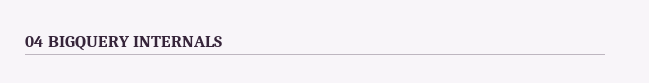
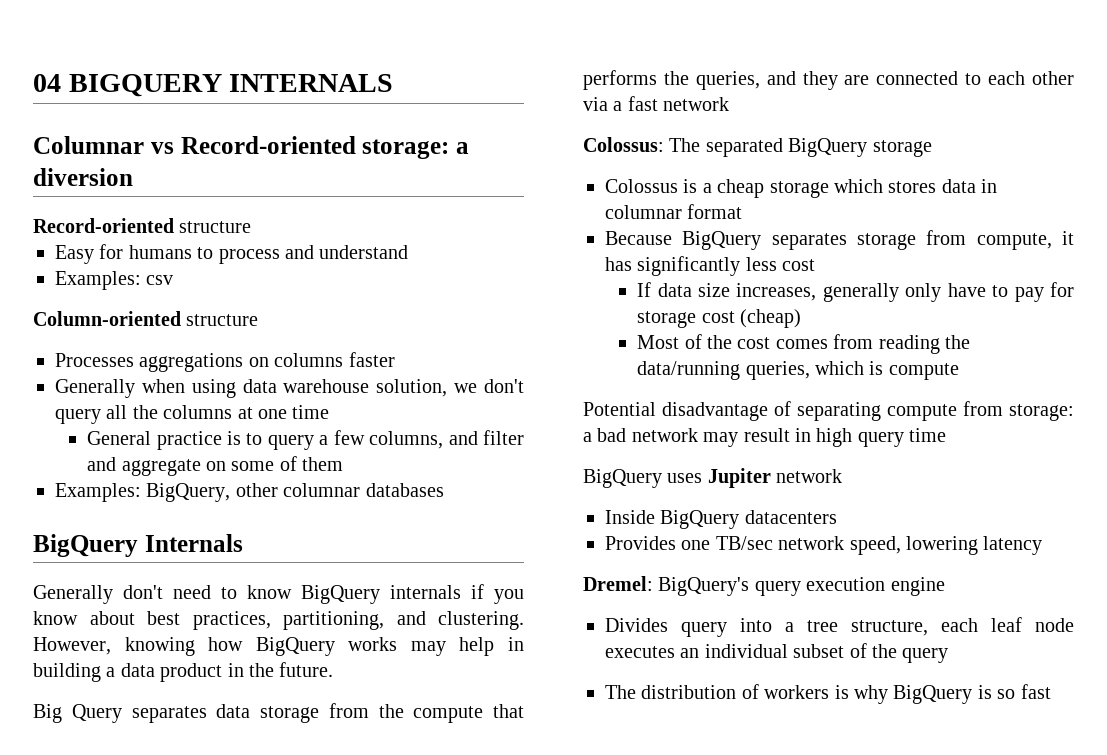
+ Columnar vs Record-oriented storage: a diversion
+ Record-oriented structure
+ Easy for humans to process and understand
+ Examples: csv
+ Column-oriented structure
+ Processes aggregations on columns faster
+ Generally when using data warehouse solution, we don't query all the columns at one time
+ General practice is to query a few columns, and filter and aggregate on some of them
+ Examples: BigQuery, other columnar databases
+ BigQuery Internals
+ Generally don't need to know BigQuery internals if you know about best practices, partitioning, and clustering. However, knowing how BigQuery works may help in building a data product in the future.
+ Big Query separates data storage from the compute that performs the queries, and they are connected to each other via a fast network
+ Colossus: The separated BigQuery storage
+ Colossus is a cheap storage which stores data in columnar format
+ Because BigQuery separates storage from compute, it has significantly less cost
+ If data size increases, generally only have to pay for storage cost (cheap)
+ Most of the cost comes from reading the data/running queries, which is compute
+ Potential disadvantage of separating compute from storage: a bad network may result in high query time
+ BigQuery uses Jupiter network
+ Inside BigQuery datacenters
+ Provides one TB/sec network speed, lowering latency
+ Dremel: BigQuery's query execution engine
+ Divides query into a tree structure, each leaf node executes an individual subset of the query
+ The distribution of workers is why BigQuery is so fast

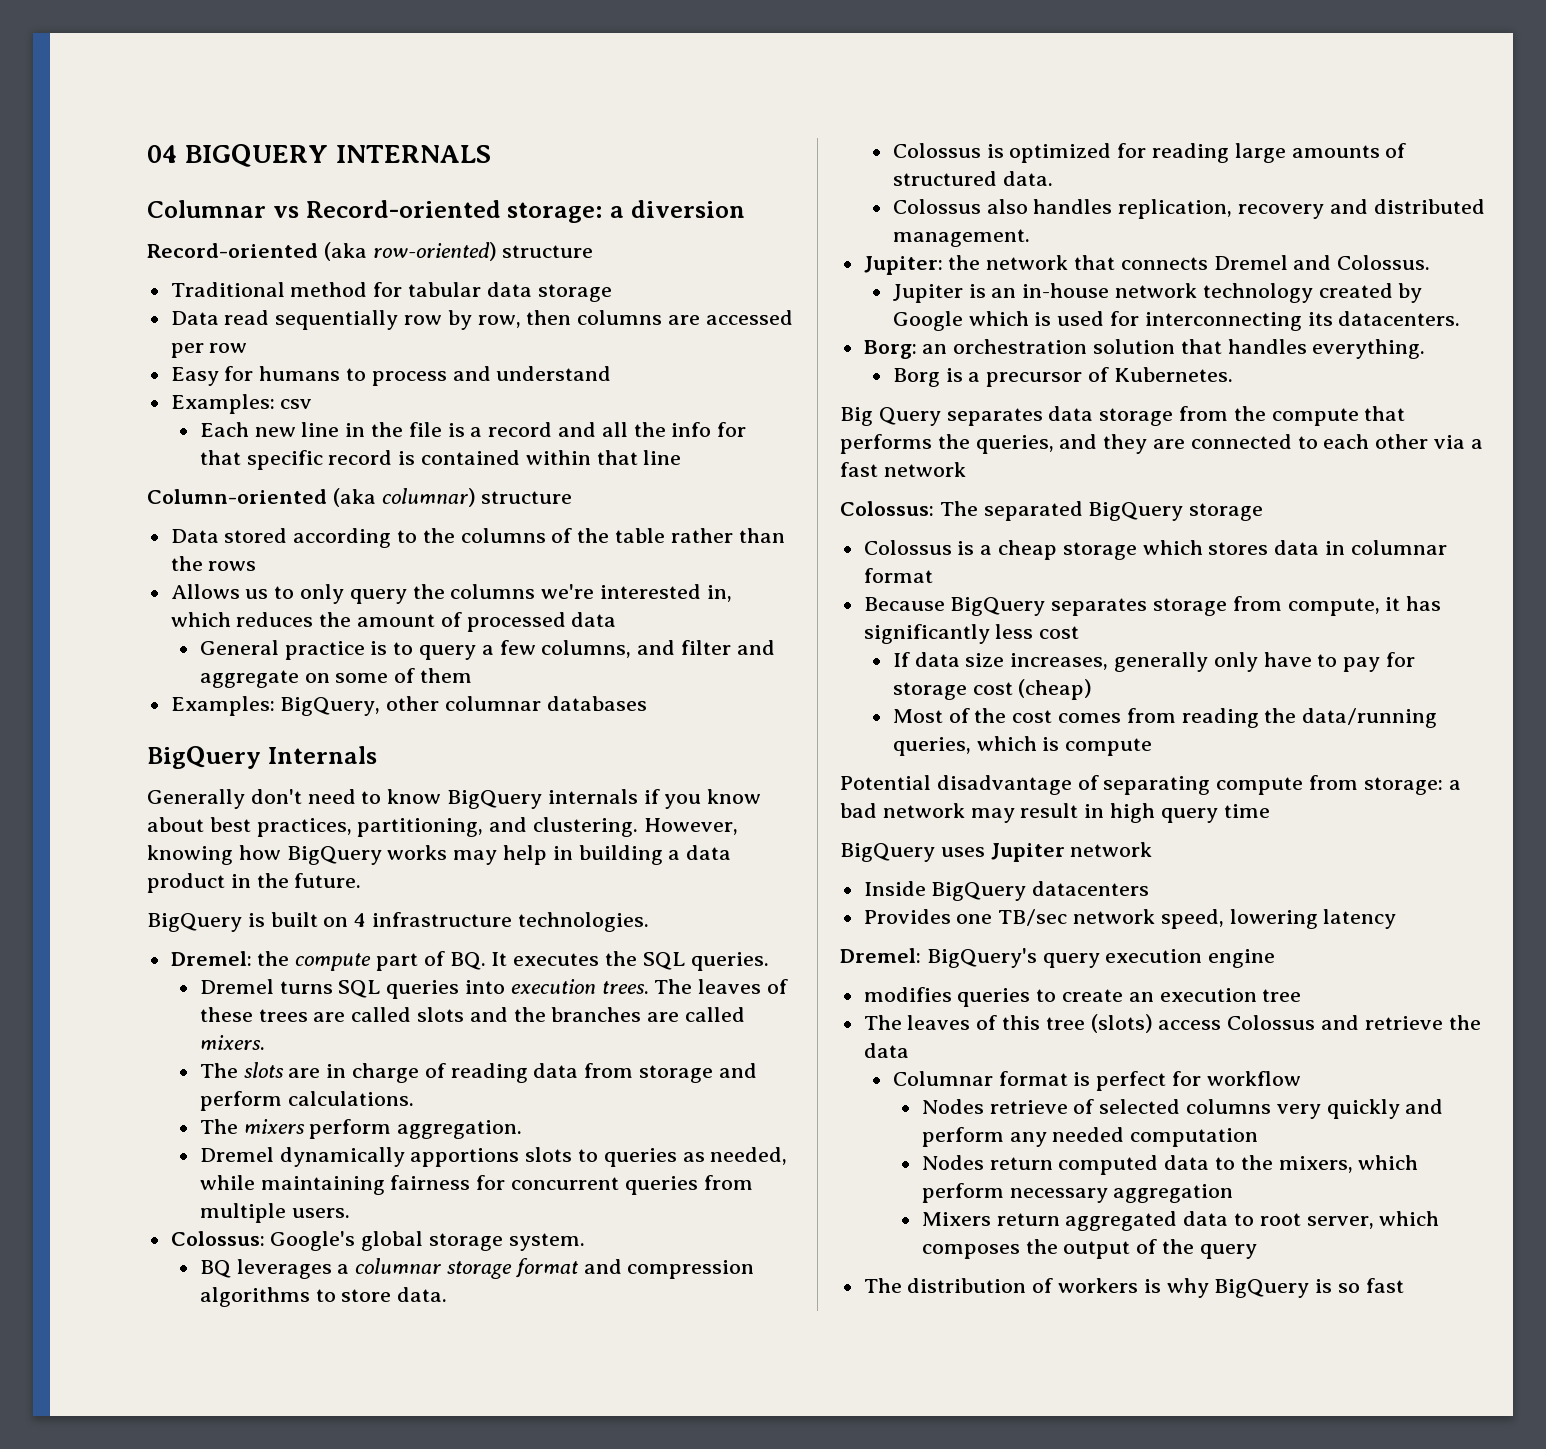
- Record-oriented structure
+ Record-oriented (aka row-oriented) structure
+ Traditional method for tabular data storage
+ Data read sequentially row by row, then columns are accessed per row
+ Each new line in the file is a record and all the info for that specific record is contained within that line
- Column-oriented structure
- Processes aggregations on columns faster
- Generally when using data warehouse solution, we don't query all the columns at one time
+ Column-oriented (aka columnar) structure
+ Data stored according to the columns of the table rather than the rows
+ Allows us to only query the columns we're interested in, which reduces the amount of processed data
+ BigQuery is built on 4 infrastructure technologies.
+ Dremel: the compute part of BQ. It executes the SQL queries.
+ Dremel turns SQL queries into execution trees. The leaves of these trees are called slots and the branches are called mixers.
+ The slots are in charge of reading data from storage and perform calculations.
+ The mixers perform aggregation.
+ Dremel dynamically apportions slots to queries as needed, while maintaining fairness for concurrent queries from multiple users.
+ Colossus: Google's global storage system.
+ BQ leverages a columnar storage format and compression algorithms to store data.
+ Colossus is optimized for reading large amounts of structured data.
+ Colossus also handles replication, recovery and distributed management.
+ Jupiter: the network that connects Dremel and Colossus.
+ Jupiter is an in-house network technology created by Google which is used for interconnecting its datacenters.
+ Borg: an orchestration solution that handles everything.
+ Borg is a precursor of Kubernetes.
- Divides query into a tree structure, each leaf node executes an individual subset of the query
+ modifies queries to create an execution tree
+ The leaves of this tree (slots) access Colossus and retrieve the data
+ Columnar format is perfect for workflow
+ Nodes retrieve of selected columns very quickly and perform any needed computation
+ Nodes return computed data to the mixers, which perform necessary aggregation
+ Mixers return aggregated data to root server, which composes the output of the query

